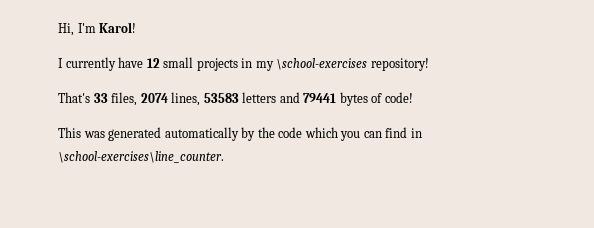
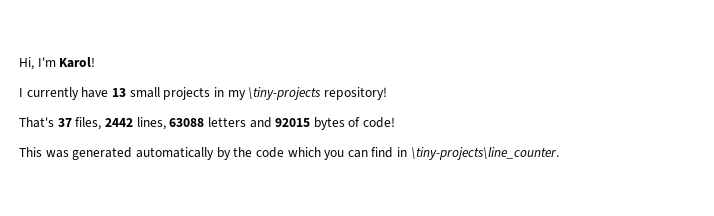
- I currently have 12 small projects in my \school-exercises repository!
+ I currently have 13 small projects in my \tiny-projects repository!
- That's 33 files, 2074 lines, 53583 letters and 79441 bytes of code!
+ That's 37 files, 2442 lines, 63088 letters and 92015 bytes of code!
- This was generated automatically by the code which you can find in \school-exercises\line_counter.
+ This was generated automatically by the code which you can find in \tiny-projects\line_counter.

